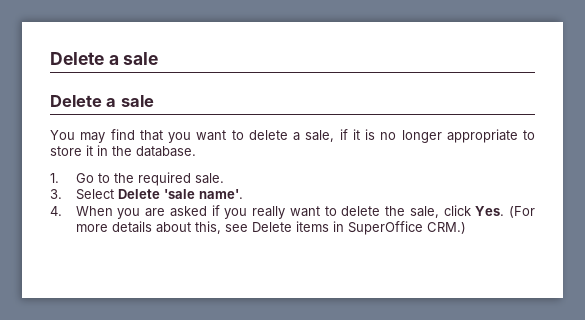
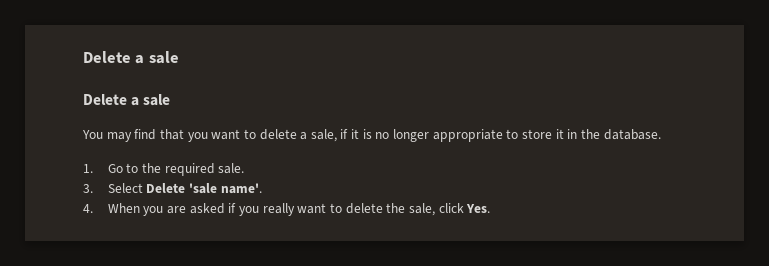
- 4. When you are asked if you really want to delete the sale, click Yes. (For more details about this, see Delete items in SuperOffice CRM.)
+ 4. When you are asked if you really want to delete the sale, click Yes.

